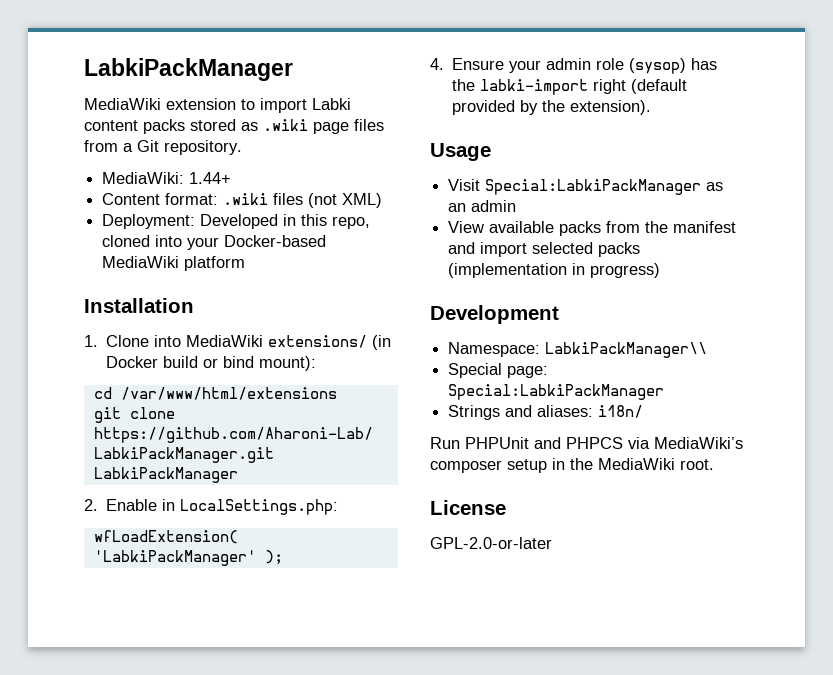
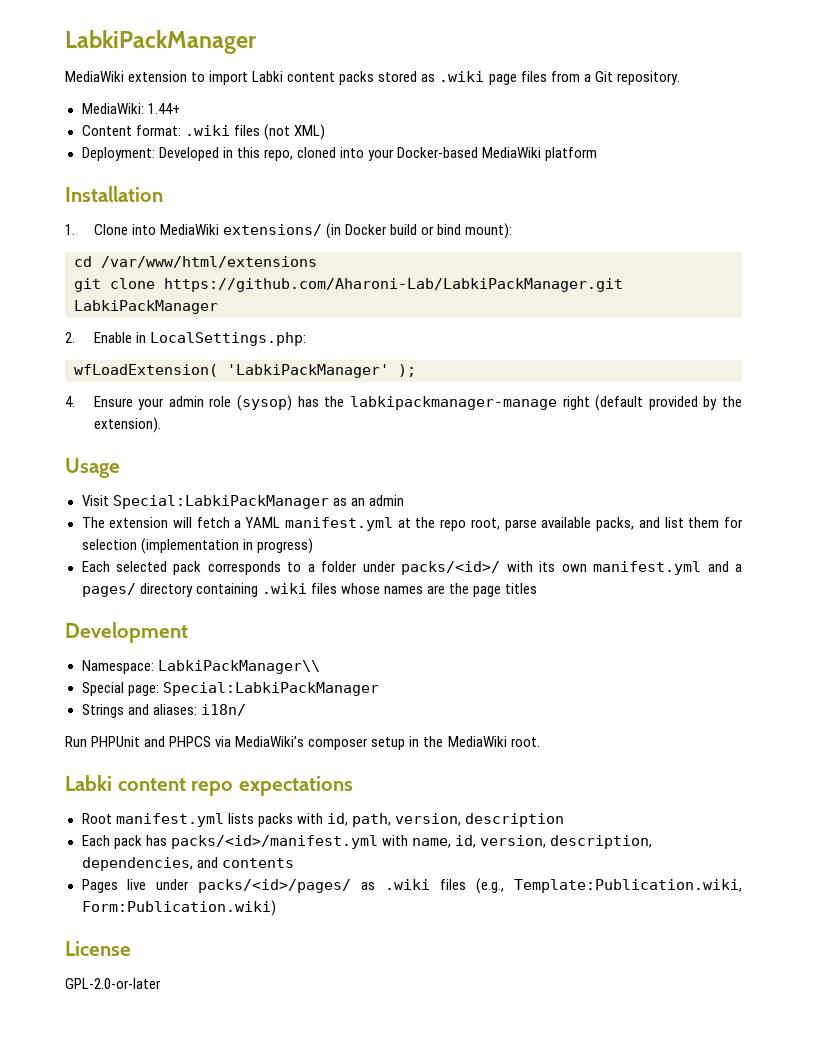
- 4. Ensure your admin role (sysop) has the labki-import right (default provided by the extension).
+ 4. Ensure your admin role (sysop) has the labkipackmanager-manage right (default provided by the extension).
- View available packs from the manifest and import selected packs (implementation in progress)
+ The extension will fetch a YAML manifest.yml at the repo root, parse available packs, and list them for selection (implementation in progress)
+ Each selected pack corresponds to a folder under packs/<id>/ with its own manifest.yml and a pages/ directory containing .wiki files whose names are the page titles
+ Labki content repo expectations
+ Root manifest.yml lists packs with id, path, version, description
+ Each pack has packs/<id>/manifest.yml with name, id, version, description, dependencies, and contents
+ Pages live under packs/<id>/pages/ as .wiki files (e.g., Template:Publication.wiki, Form:Publication.wiki)

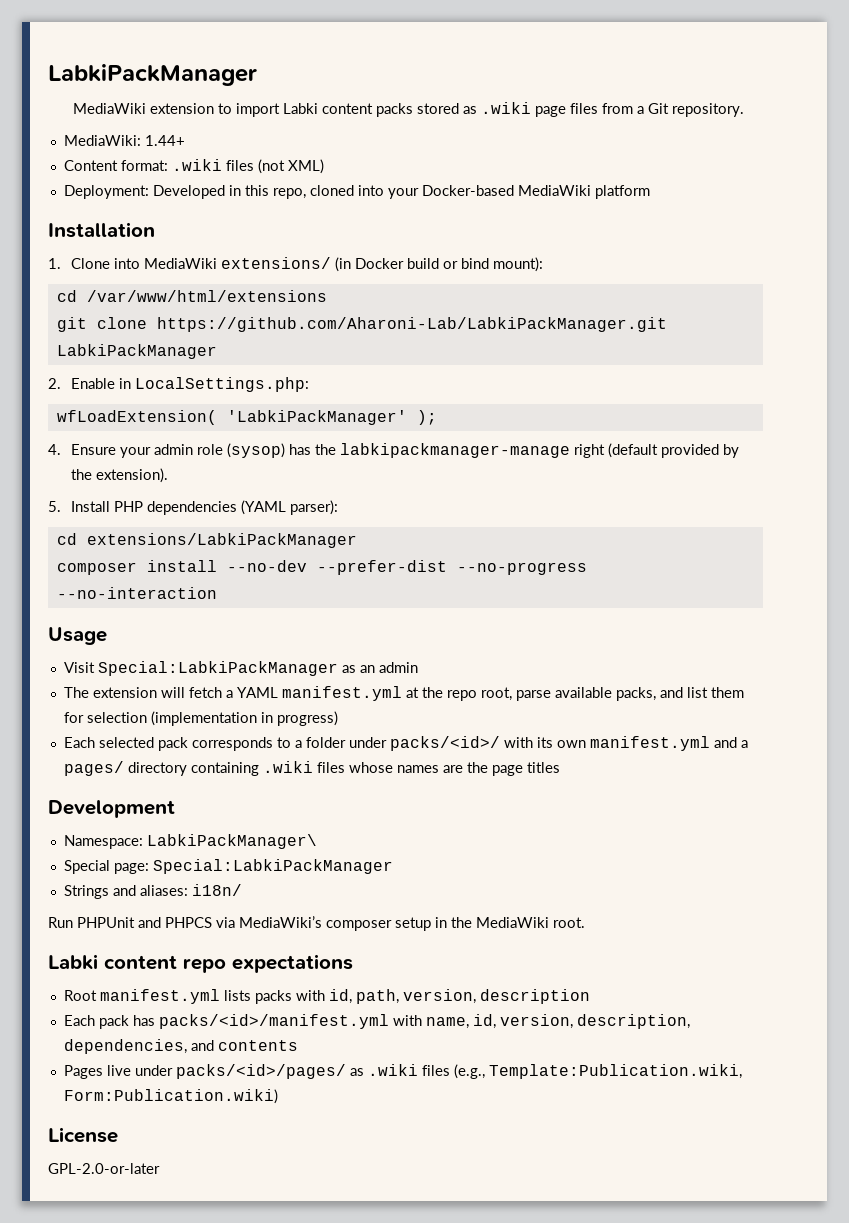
+ 5. Install PHP dependencies (YAML parser):
+ cd extensions/LabkiPackManager
+ composer install --no-dev --prefer-dist --no-progress --no-interaction
- Namespace: LabkiPackManager\\
+ Namespace: LabkiPackManager\

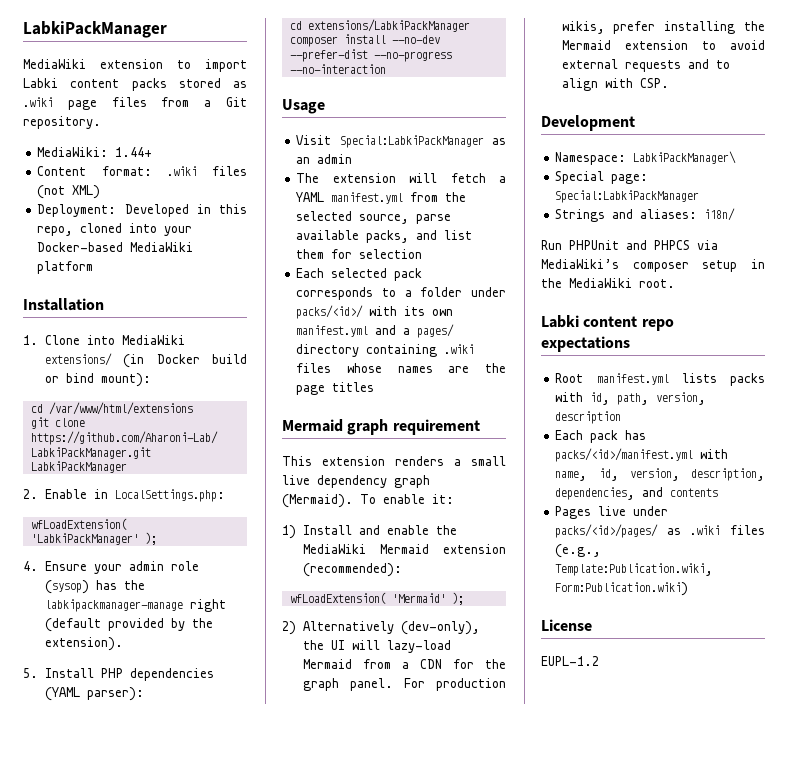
- The extension will fetch a YAML manifest.yml at the repo root, parse available packs, and list them for selection (implementation in progress)
+ The extension will fetch a YAML manifest.yml from the selected source, parse available packs, and list them for selection
+ Mermaid graph requirement
+ This extension renders a small live dependency graph (Mermaid). To enable it:
+ 1) Install and enable the MediaWiki Mermaid extension (recommended):
+ wfLoadExtension( 'Mermaid' );
+ 2) Alternatively (dev-only), the UI will lazy-load Mermaid from a CDN for the graph panel. For production wikis, prefer installing the Mermaid extension to avoid external requests and to align with CSP.
- GPL-2.0-or-later
+ EUPL-1.2

